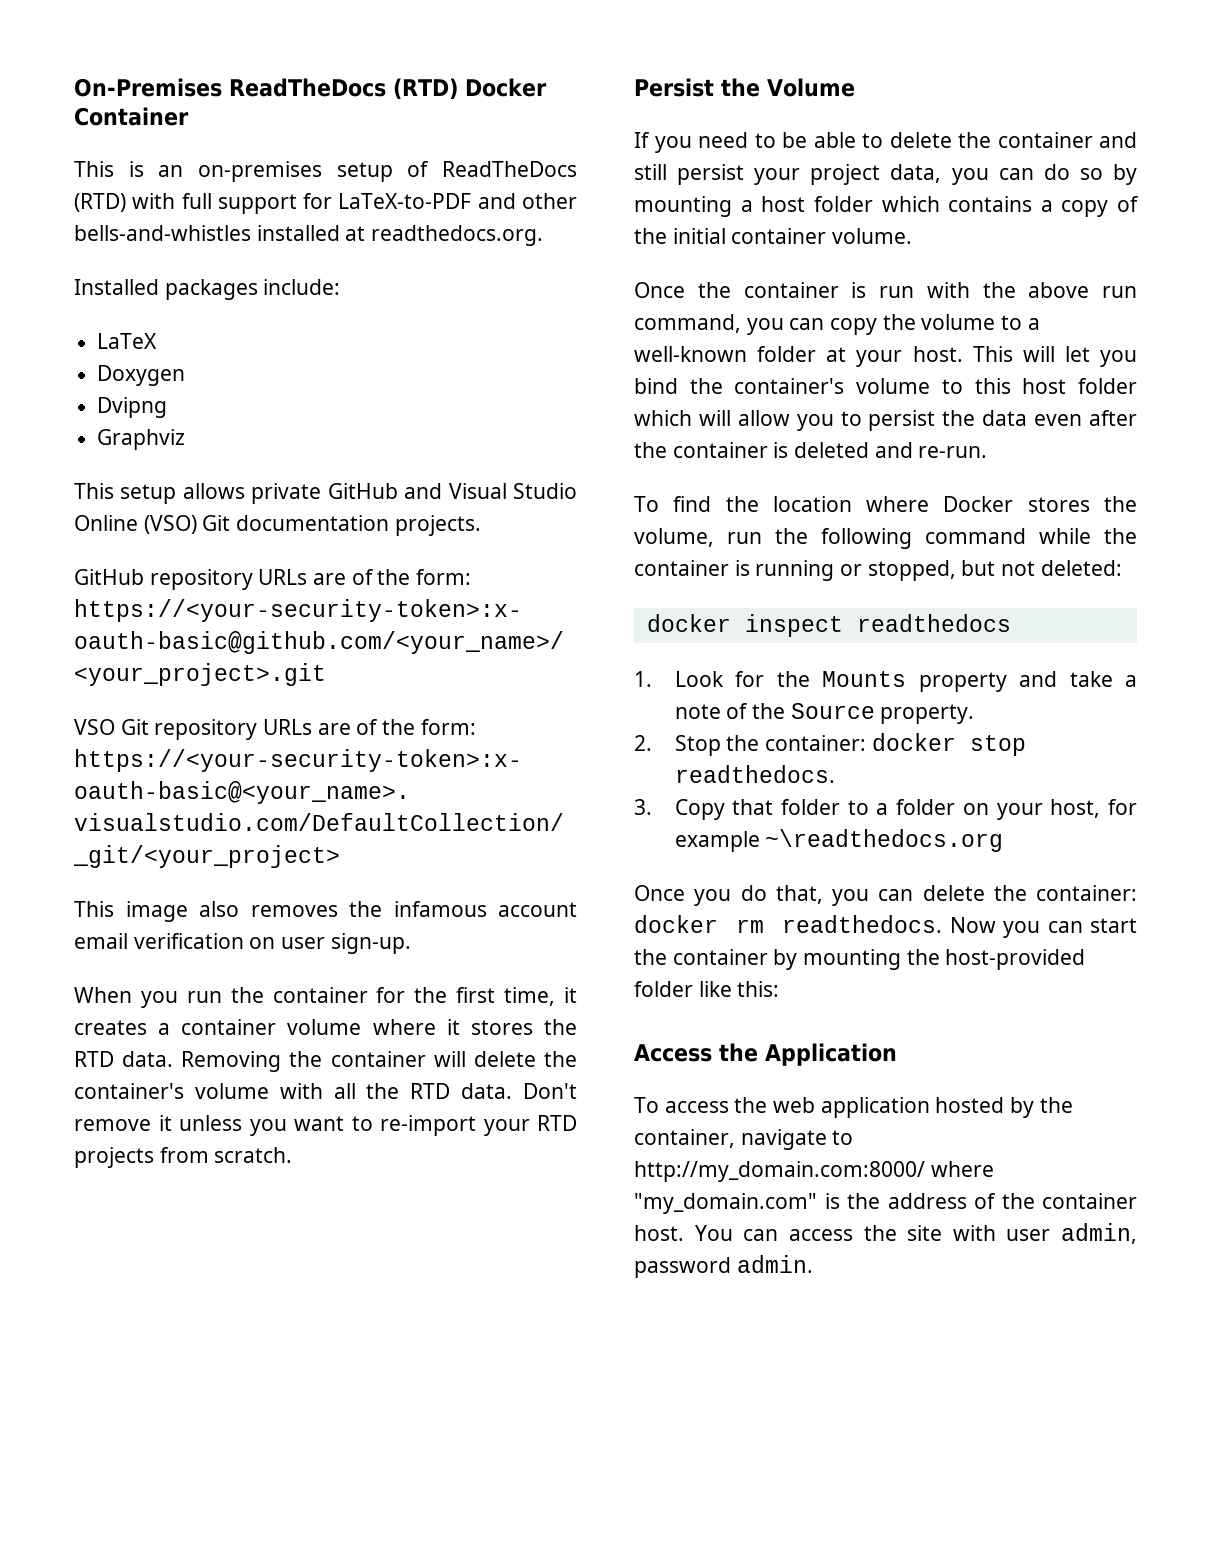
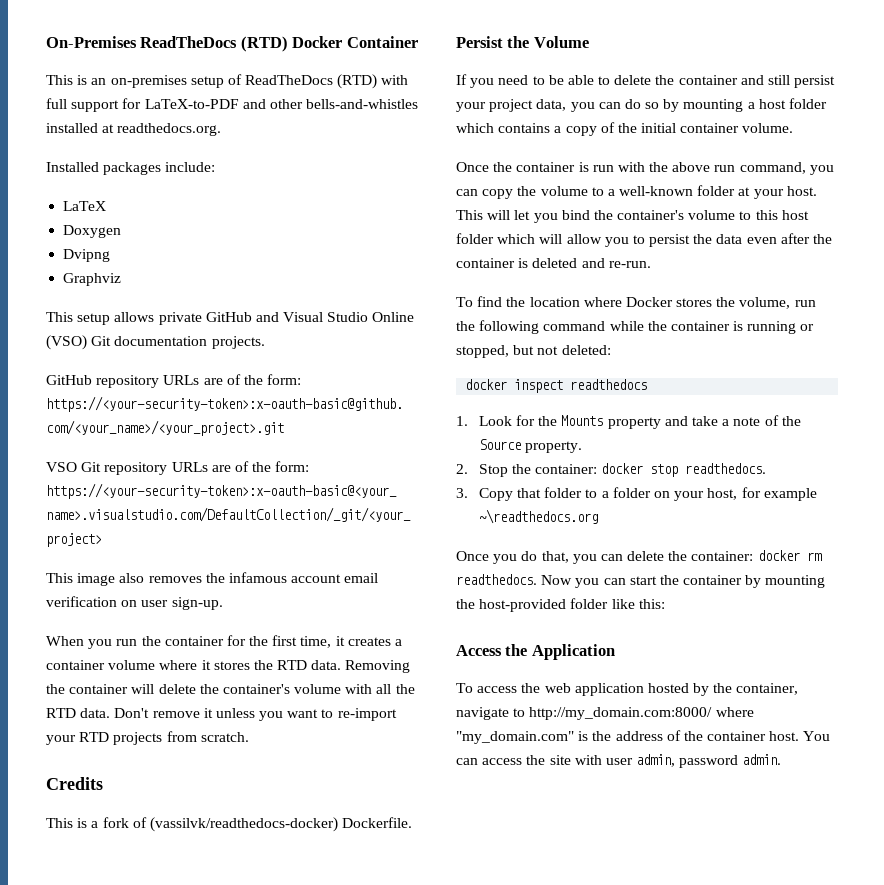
+ Credits
+ This is a fork of (vassilvk/readthedocs-docker) Dockerfile.

